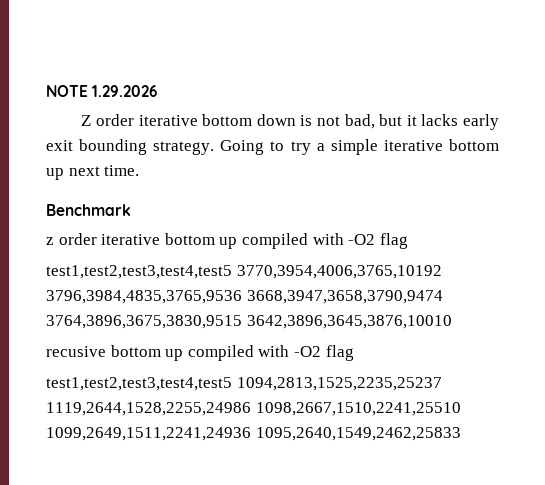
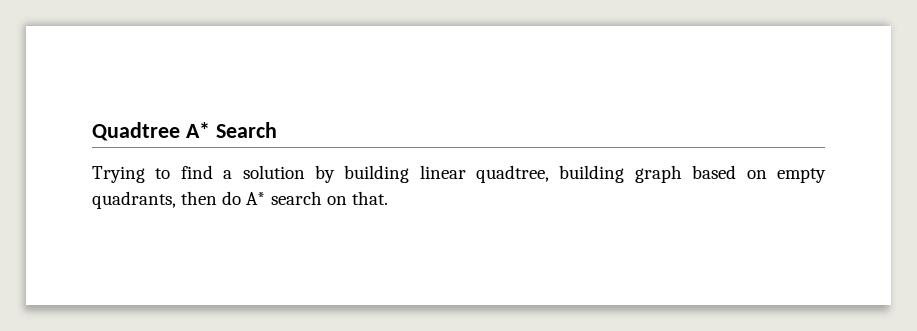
- NOTE 1.29.2026
- Z order iterative bottom down is not bad, but it lacks early exit bounding strategy. Going to try a simple iterative bottom up next time.
- Benchmark
- z order iterative bottom up compiled with -O2 flag
- test1,test2,test3,test4,test5 3770,3954,4006,3765,10192 3796,3984,4835,3765,9536 3668,3947,3658,3790,9474 3764,3896,3675,3830,9515 3642,3896,3645,3876,10010
- recusive bottom up compiled with -O2 flag
- test1,test2,test3,test4,test5 1094,2813,1525,2235,25237 1119,2644,1528,2255,24986 1098,2667,1510,2241,25510 1099,2649,1511,2241,24936 1095,2640,1549,2462,25833
+ Quadtree A* Search
+ Trying to find a solution by building linear quadtree, building graph based on empty quadrants, then do A* search on that.

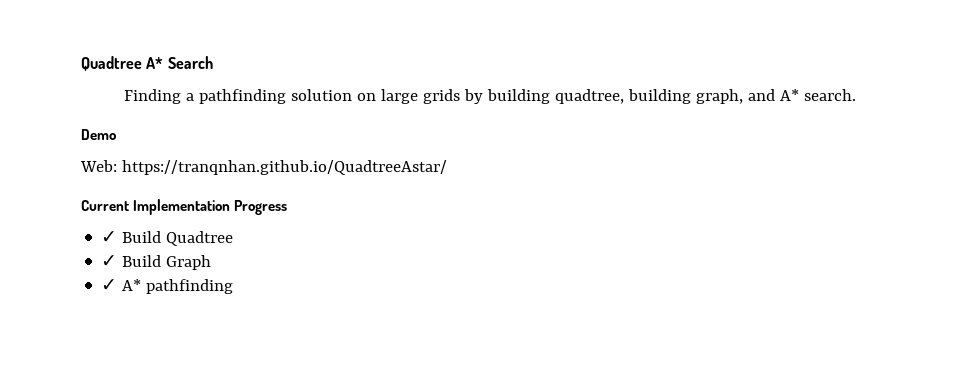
- Trying to find a solution by building linear quadtree, building graph based on empty quadrants, then do A* search on that.
+ Finding a pathfinding solution on large grids by building quadtree, building graph, and A* search.
+ Demo
+ Web: https://tranqnhan.github.io/QuadtreeAstar/
+ Current Implementation Progress
+ ✓ Build Quadtree
+ ✓ Build Graph
+ ✓ A* pathfinding

